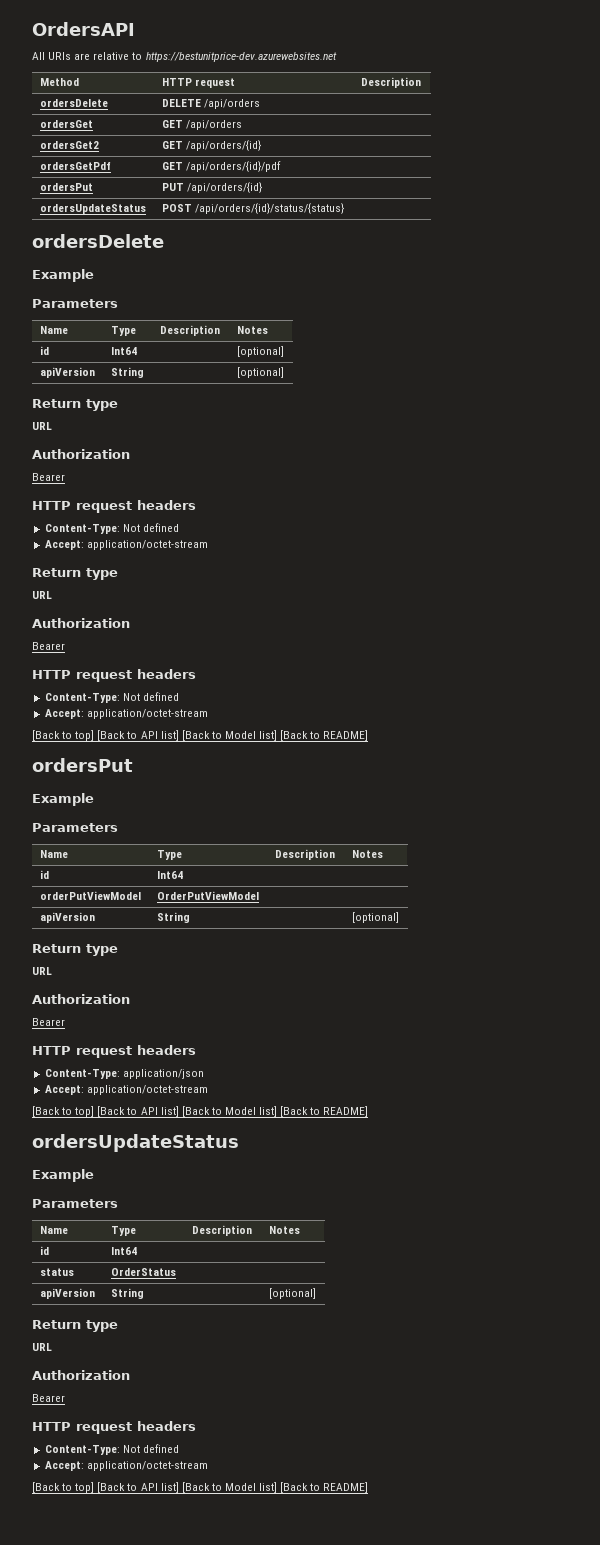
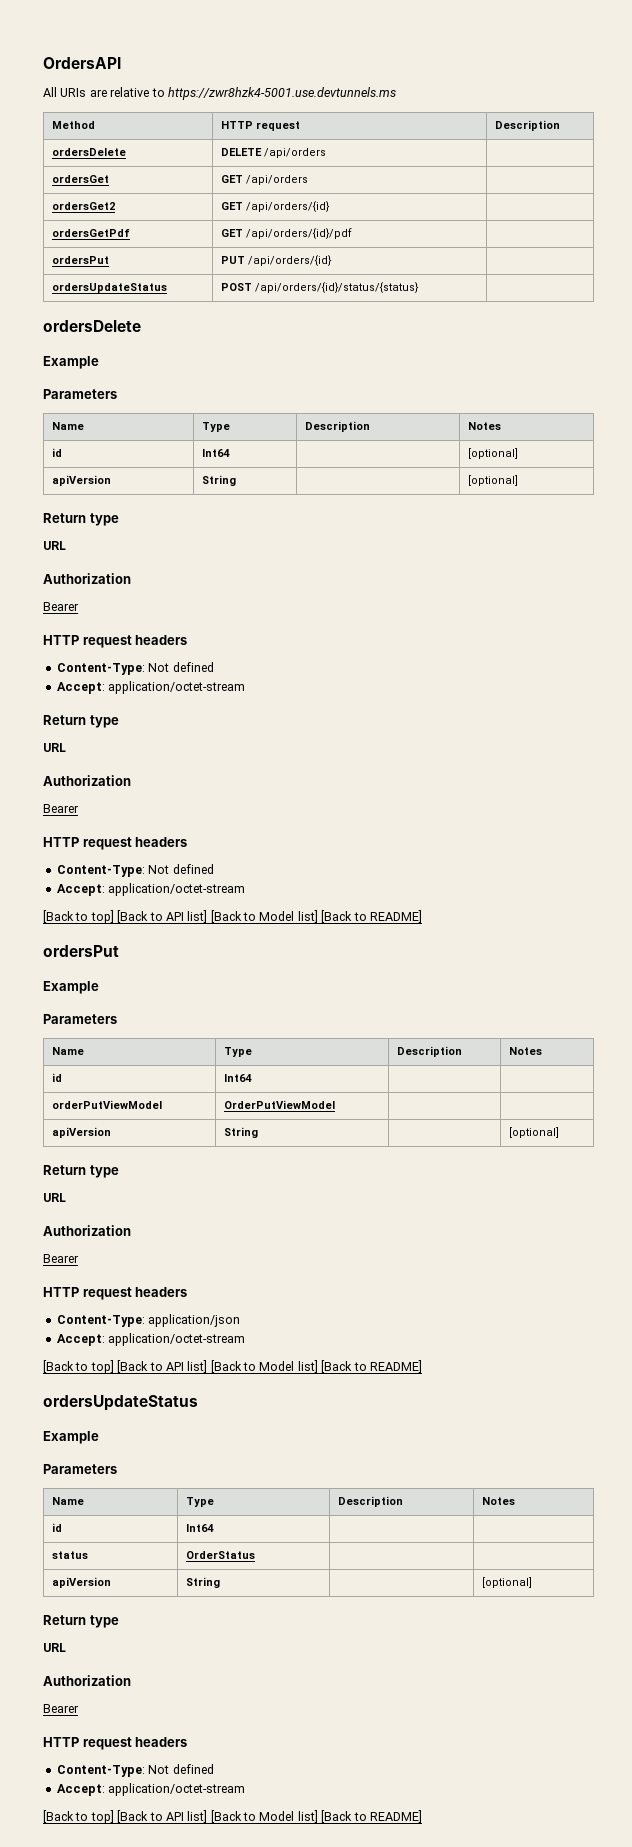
- All URIs are relative to https://bestunitprice-dev.azurewebsites.net
+ All URIs are relative to https://zwr8hzk4-5001.use.devtunnels.ms

